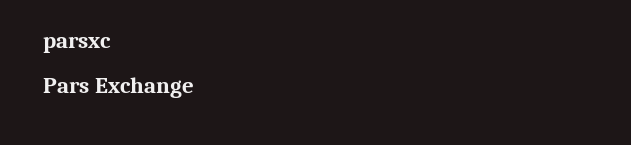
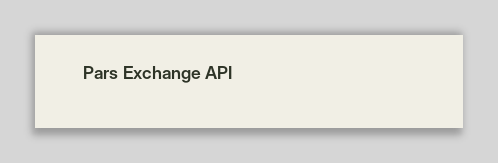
- parsxc
- Pars Exchange
+ Pars Exchange API

